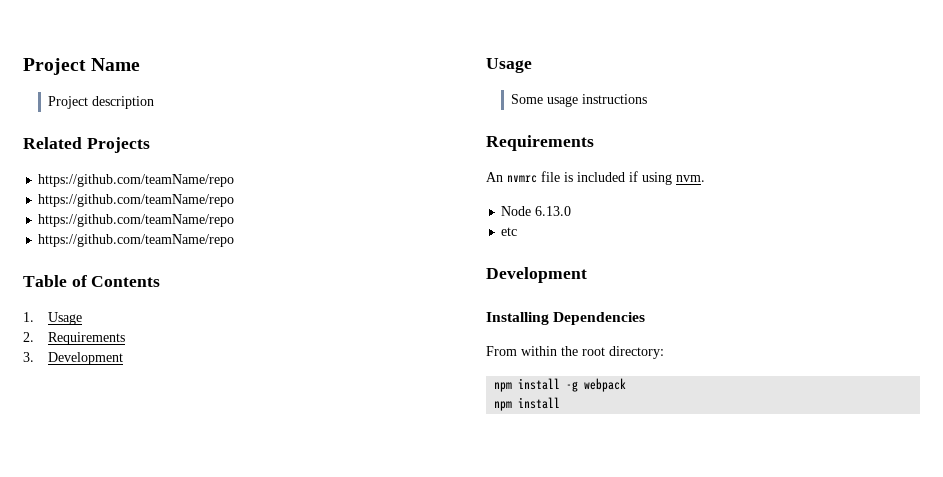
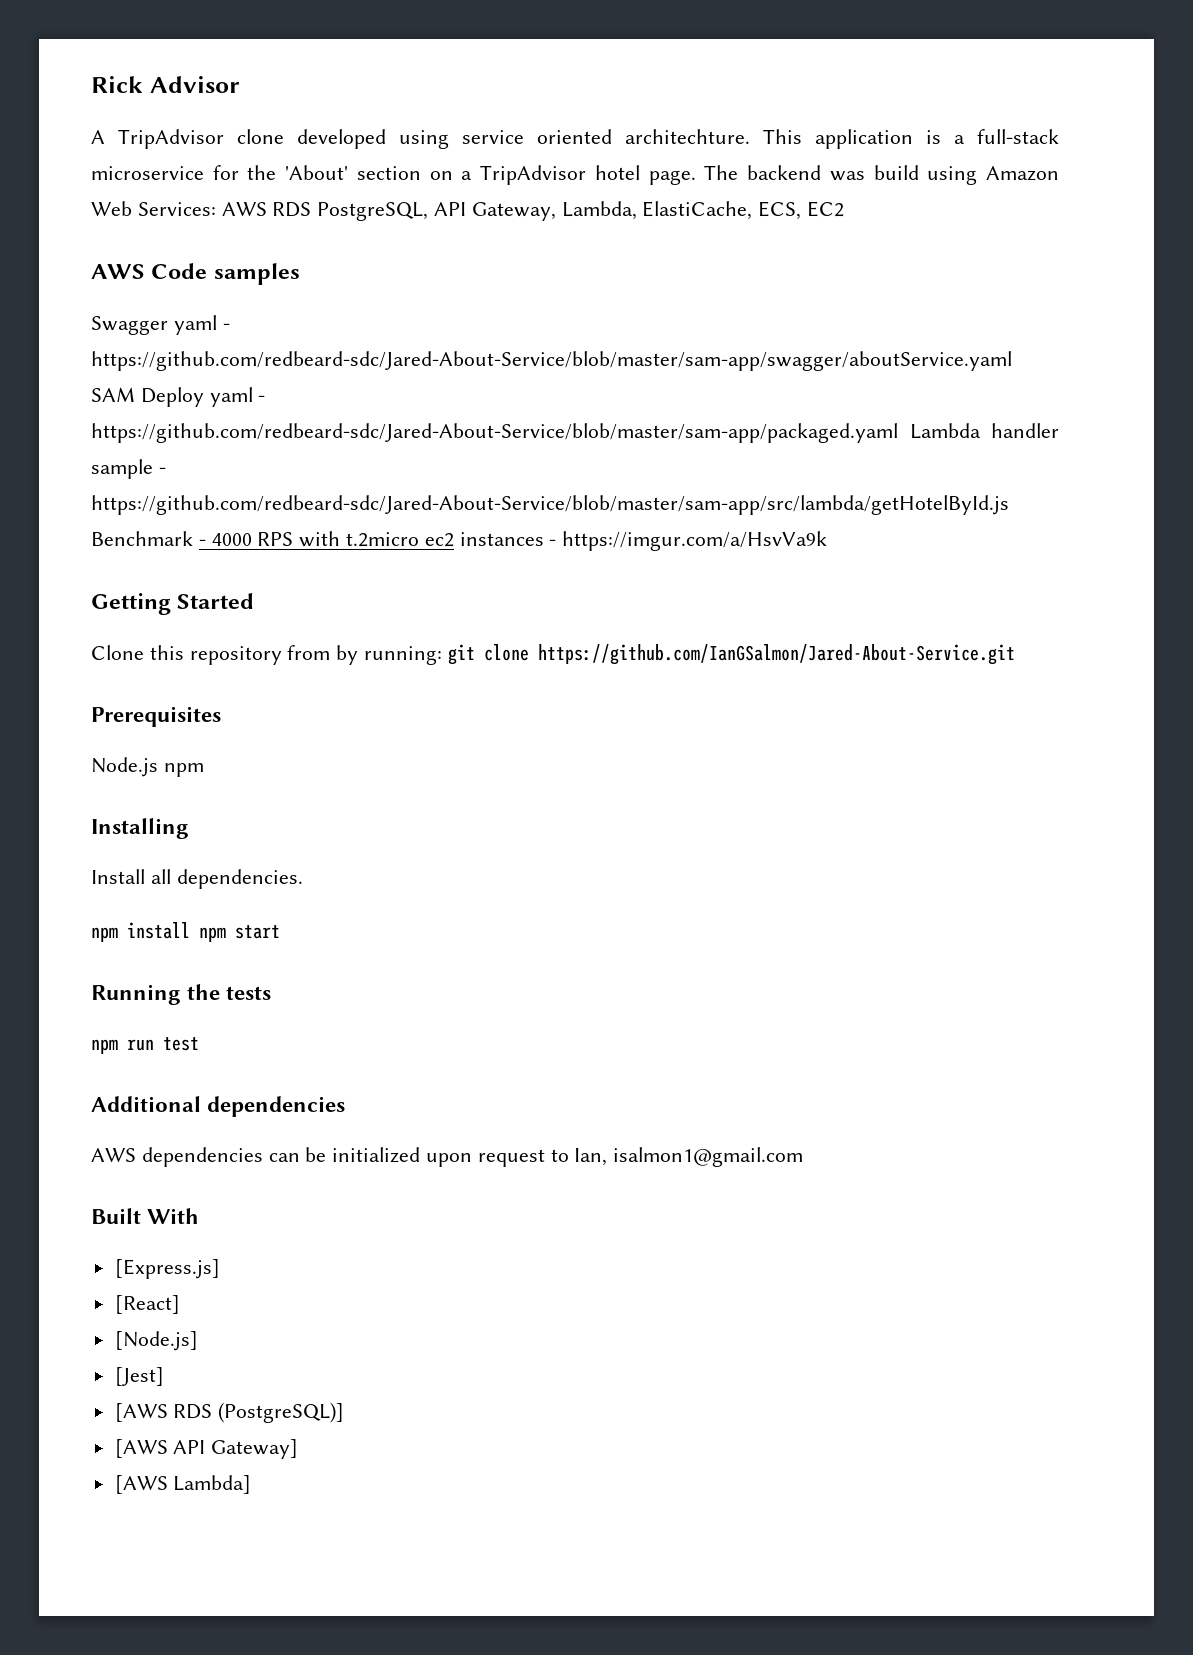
- Project Name
- Project description
- Related Projects
- https://github.com/teamName/repo
- https://github.com/teamName/repo
- https://github.com/teamName/repo
- https://github.com/teamName/repo
- Table of Contents
- 1. Usage
- 2. Requirements
- 3. Development
- Usage
- Some usage instructions
- Requirements
- An nvmrc file is included if using nvm.
- Node 6.13.0
- etc
- Development
- Installing Dependencies
- From within the root directory:
- npm install -g webpack
- npm install
+ Rick Advisor
+ A TripAdvisor clone developed using service oriented architechture. This application is a full-stack microservice for the 'About' section on a TripAdvisor hotel page. The backend was build using Amazon Web Services: AWS RDS PostgreSQL, API Gateway, Lambda, ElastiCache, ECS, EC2
+ AWS Code samples
+ Swagger yaml - https://github.com/redbeard-sdc/Jared-About-Service/blob/master/sam-app/swagger/aboutService.yaml SAM Deploy yaml - https://github.com/redbeard-sdc/Jared-About-Service/blob/master/sam-app/packaged.yaml Lambda handler sample - https://github.com/redbeard-sdc/Jared-About-Service/blob/master/sam-app/src/lambda/getHotelById.js Benchmark - 4000 RPS with t.2micro ec2 instances - https://imgur.com/a/HsvVa9k
+ Getting Started
+ Clone this repository from by running: git clone https://github.com/IanGSalmon/Jared-About-Service.git
+ Prerequisites
+ Node.js npm
+ Installing
+ Install all dependencies.
+ npm install npm start
+ Running the tests
+ npm run test
+ Additional dependencies
+ AWS dependencies can be initialized upon request to Ian, isalmon1@gmail.com
+ Built With
+ [Express.js]
+ [React]
+ [Node.js]
+ [Jest]
+ [AWS RDS (PostgreSQL)]
+ [AWS API Gateway]
+ [AWS Lambda]

